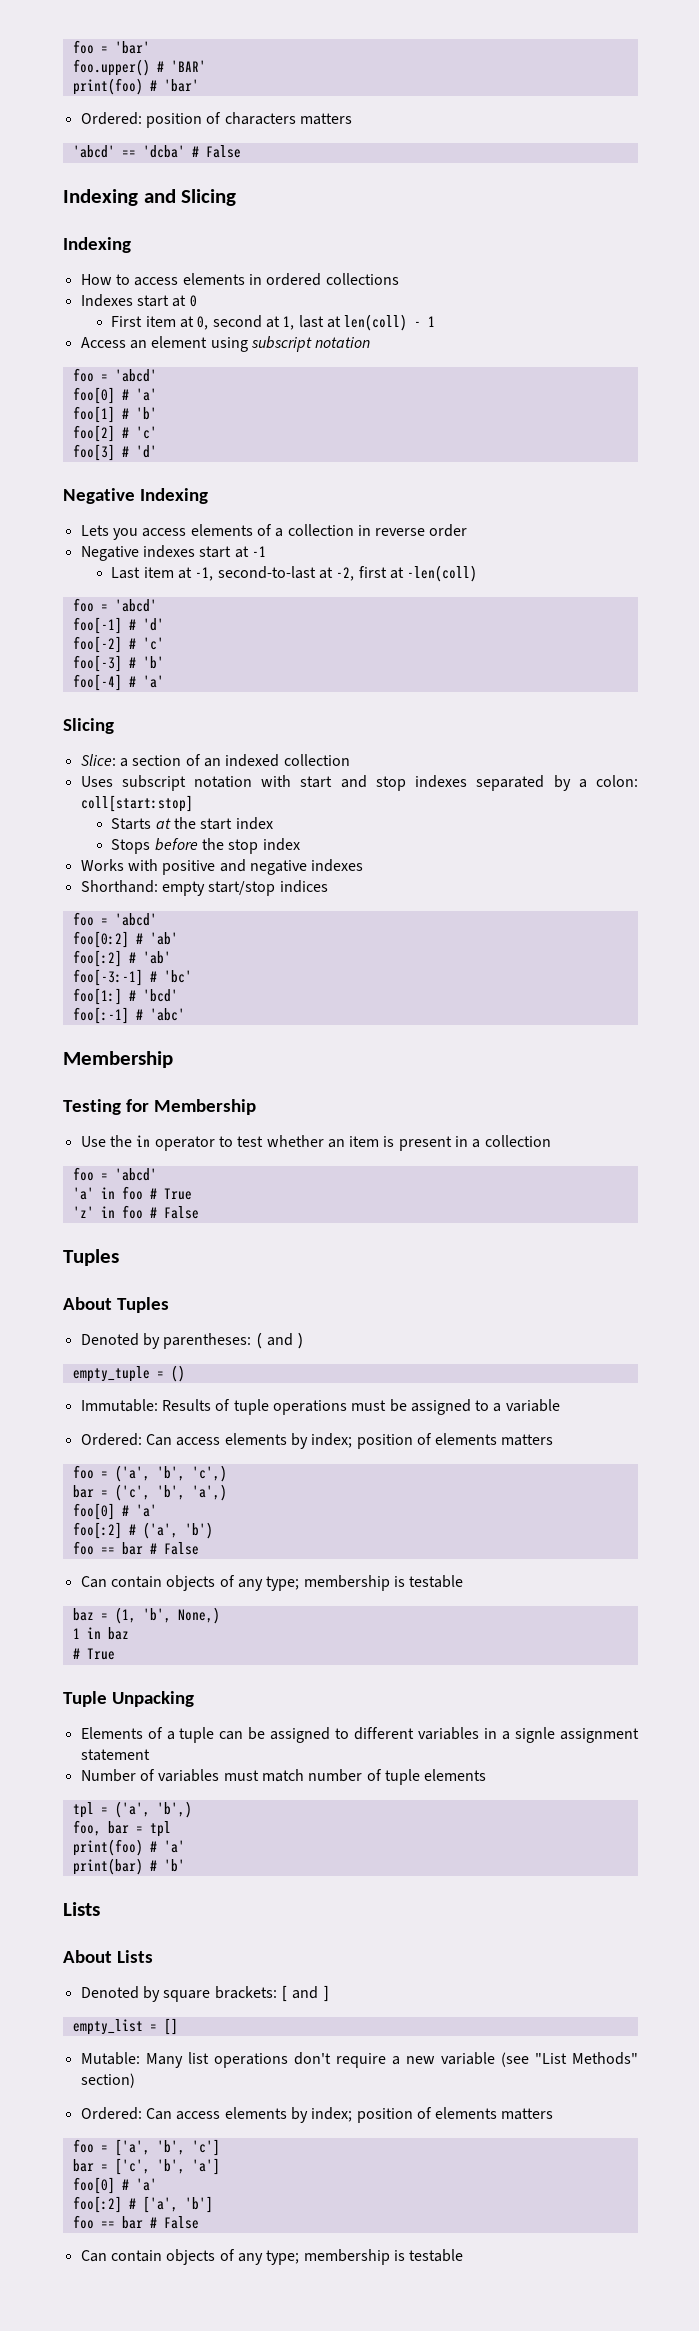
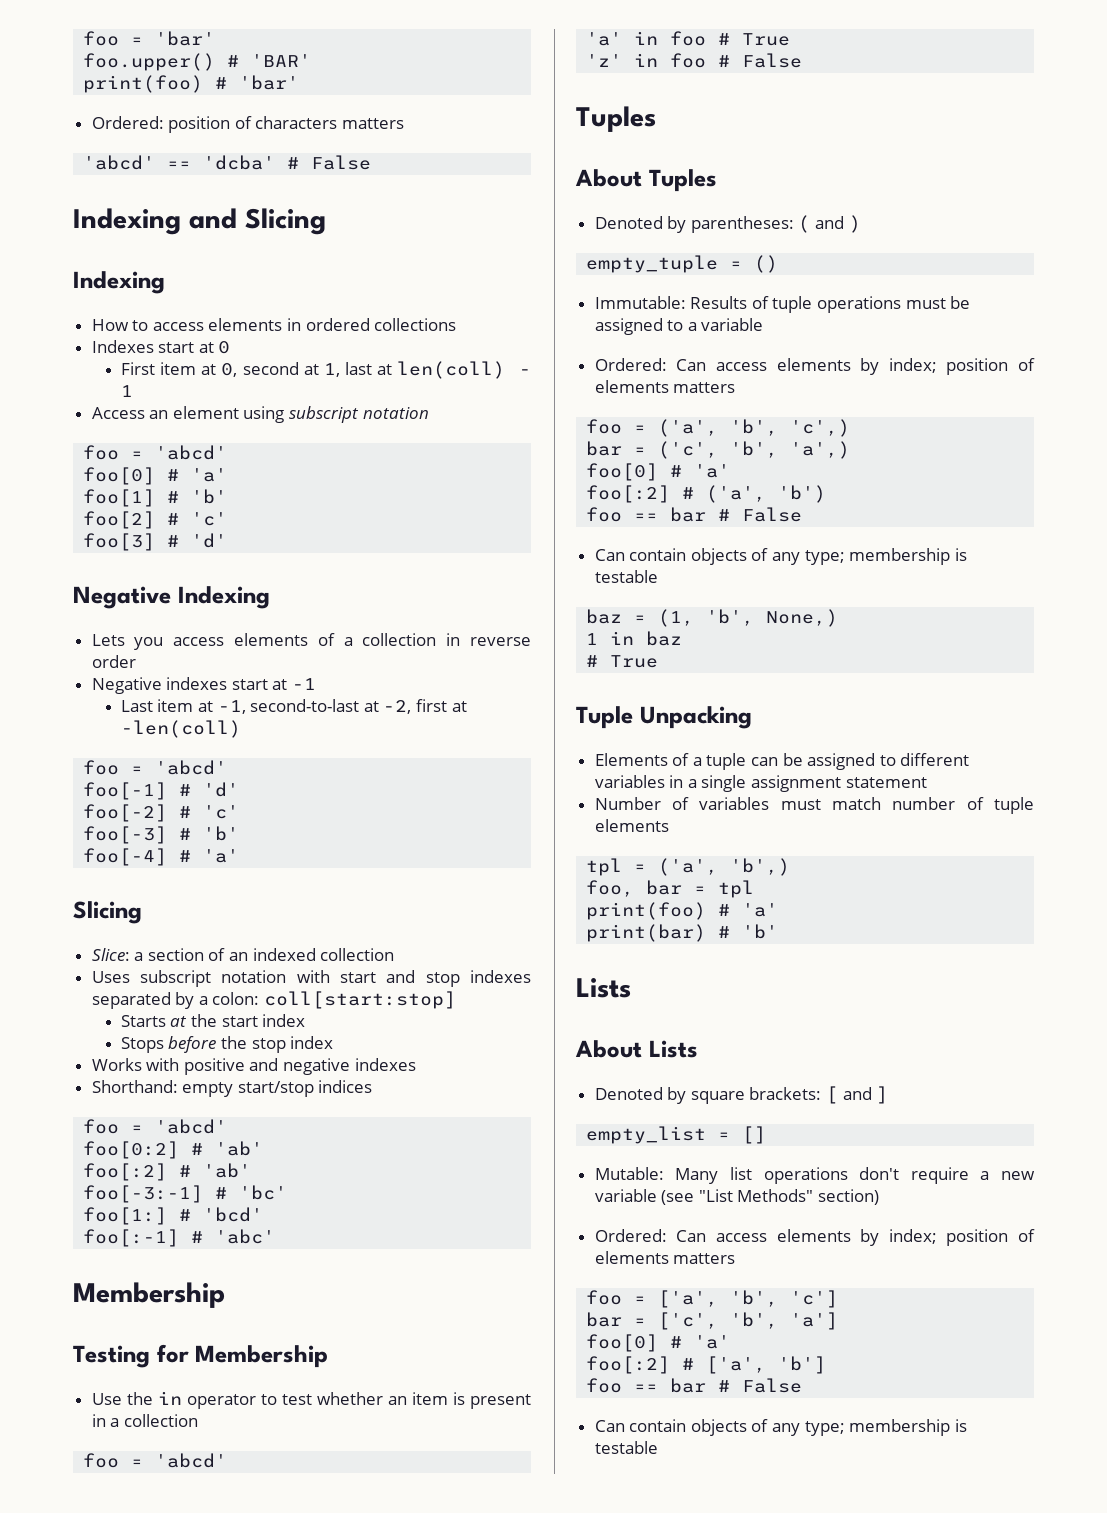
- Elements of a tuple can be assigned to different variables in a signle assignment statement
+ Elements of a tuple can be assigned to different variables in a single assignment statement

